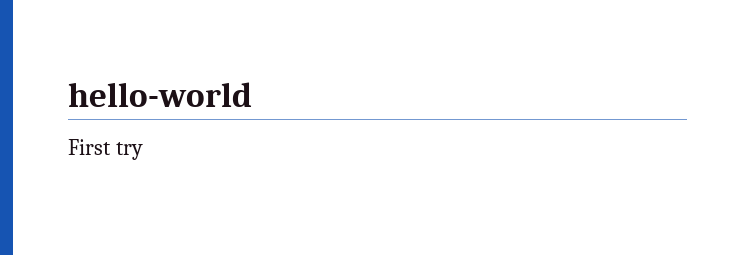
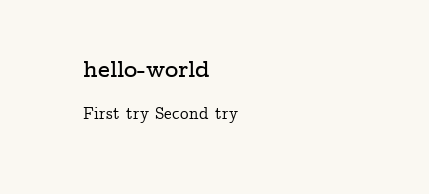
- First try
+ First try Second try

